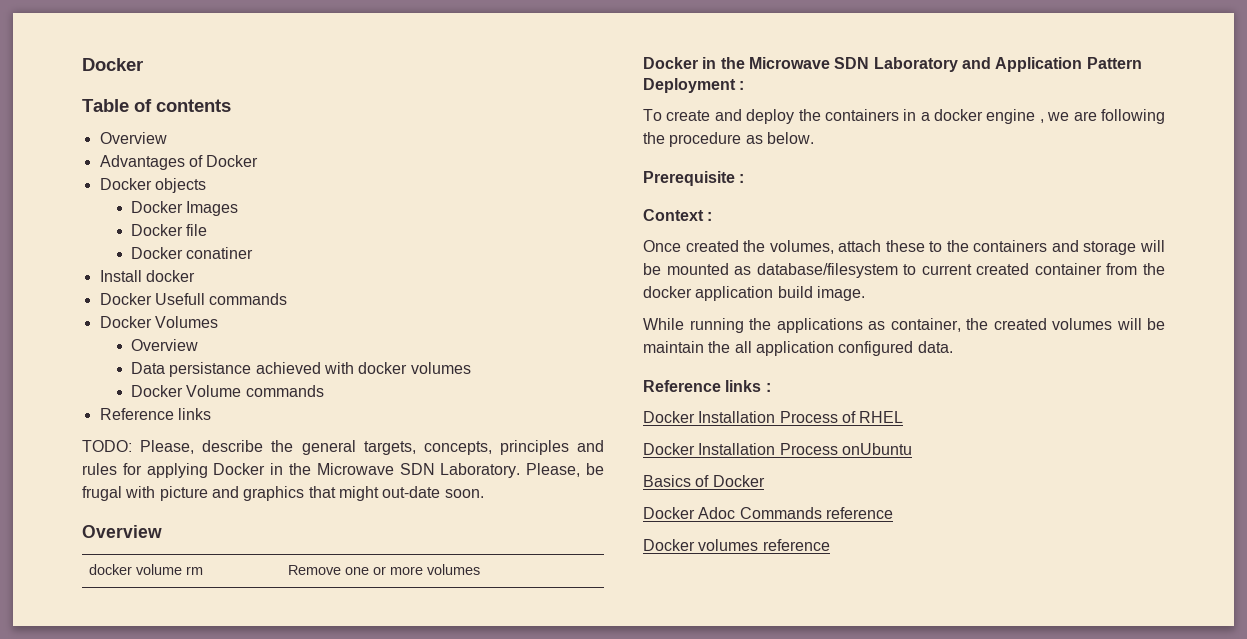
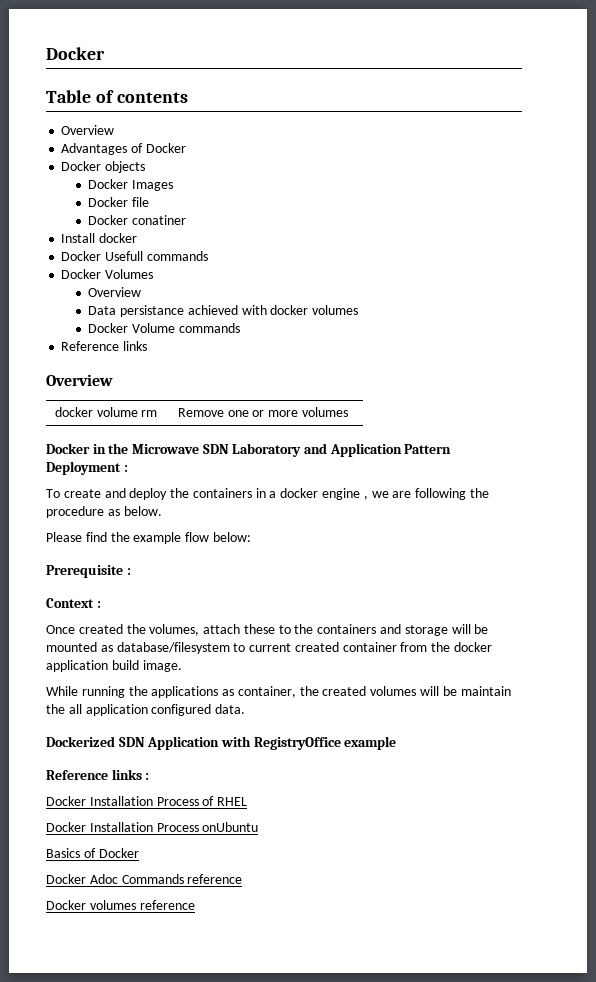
- TODO: Please, describe the general targets, concepts, principles and rules for applying Docker in the Microwave SDN Laboratory. Please, be frugal with picture and graphics that might out-date soon.
+ Please find the example flow below:
+ Dockerized SDN Application with RegistryOffice example

